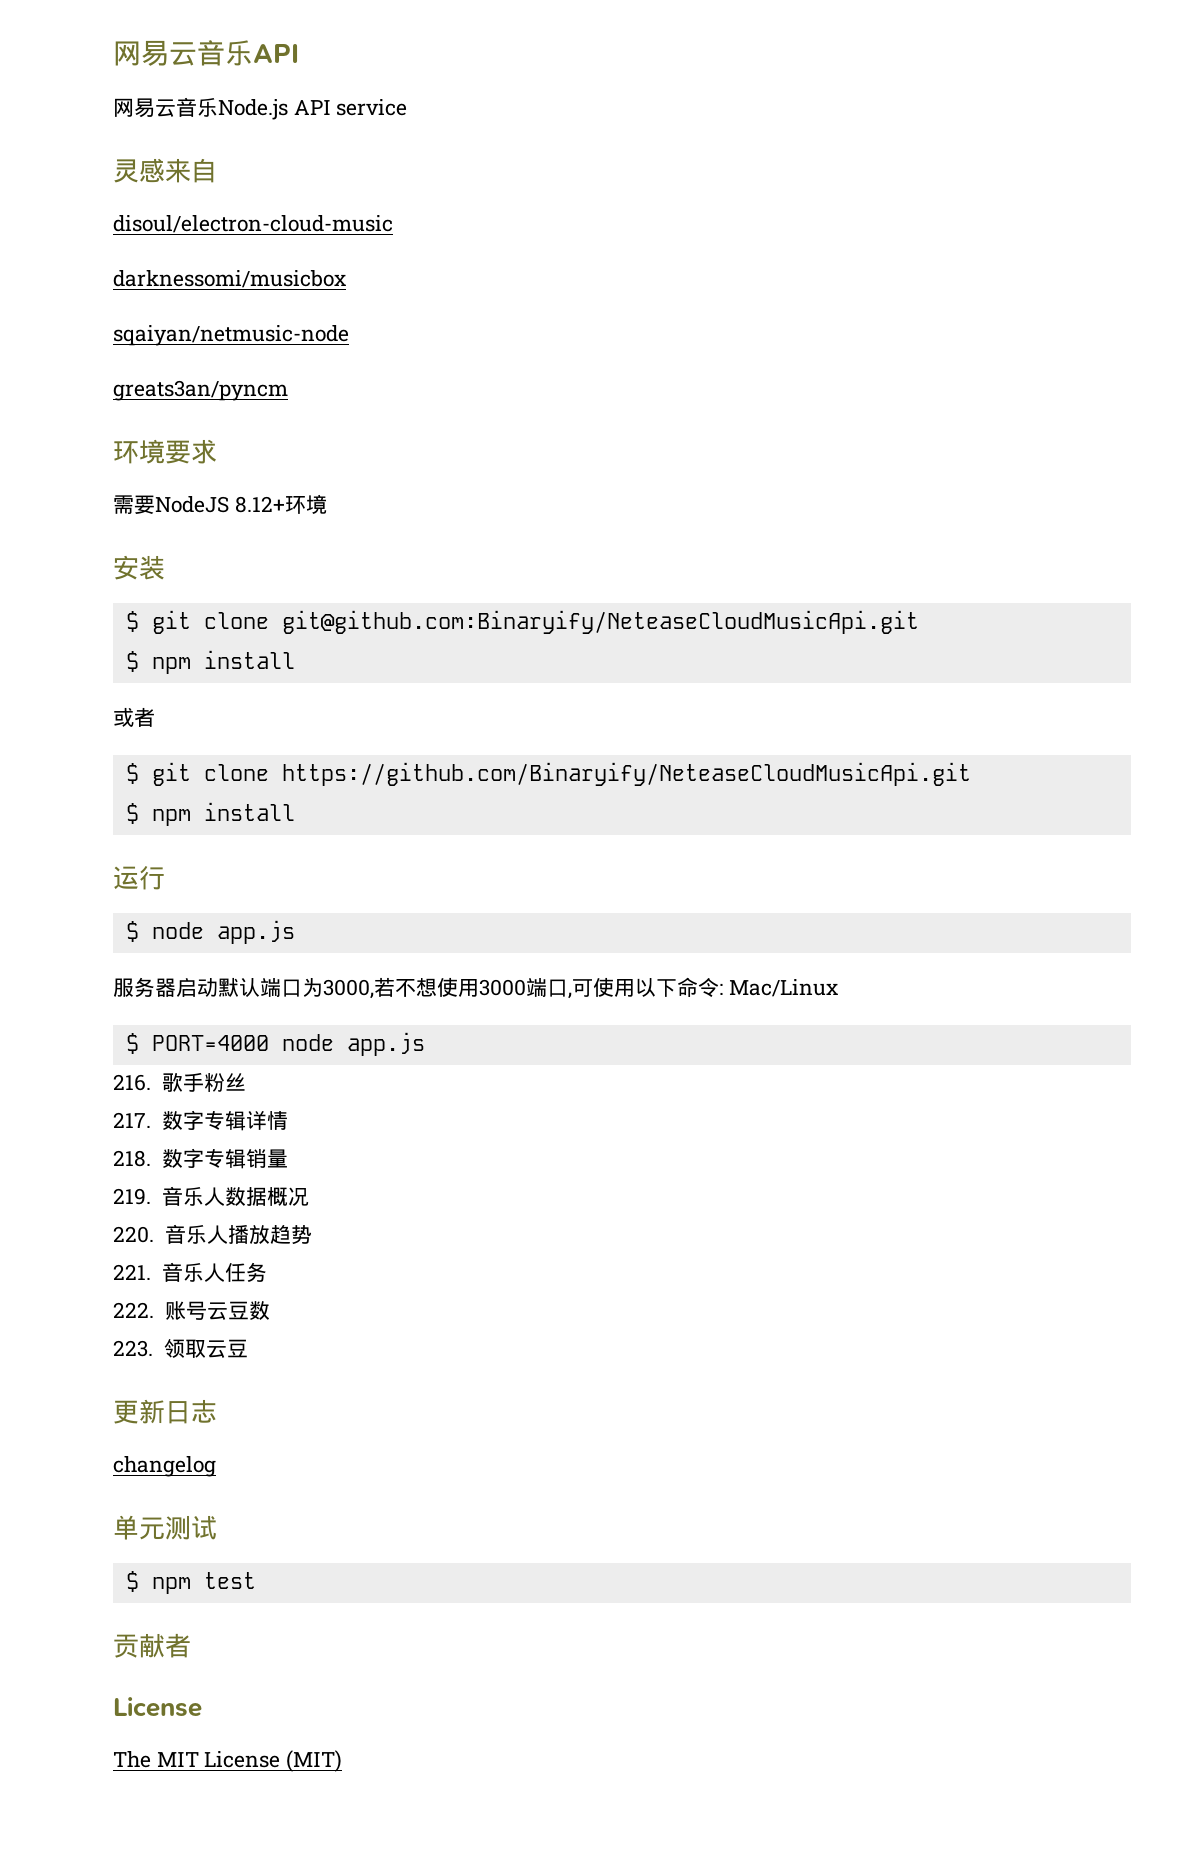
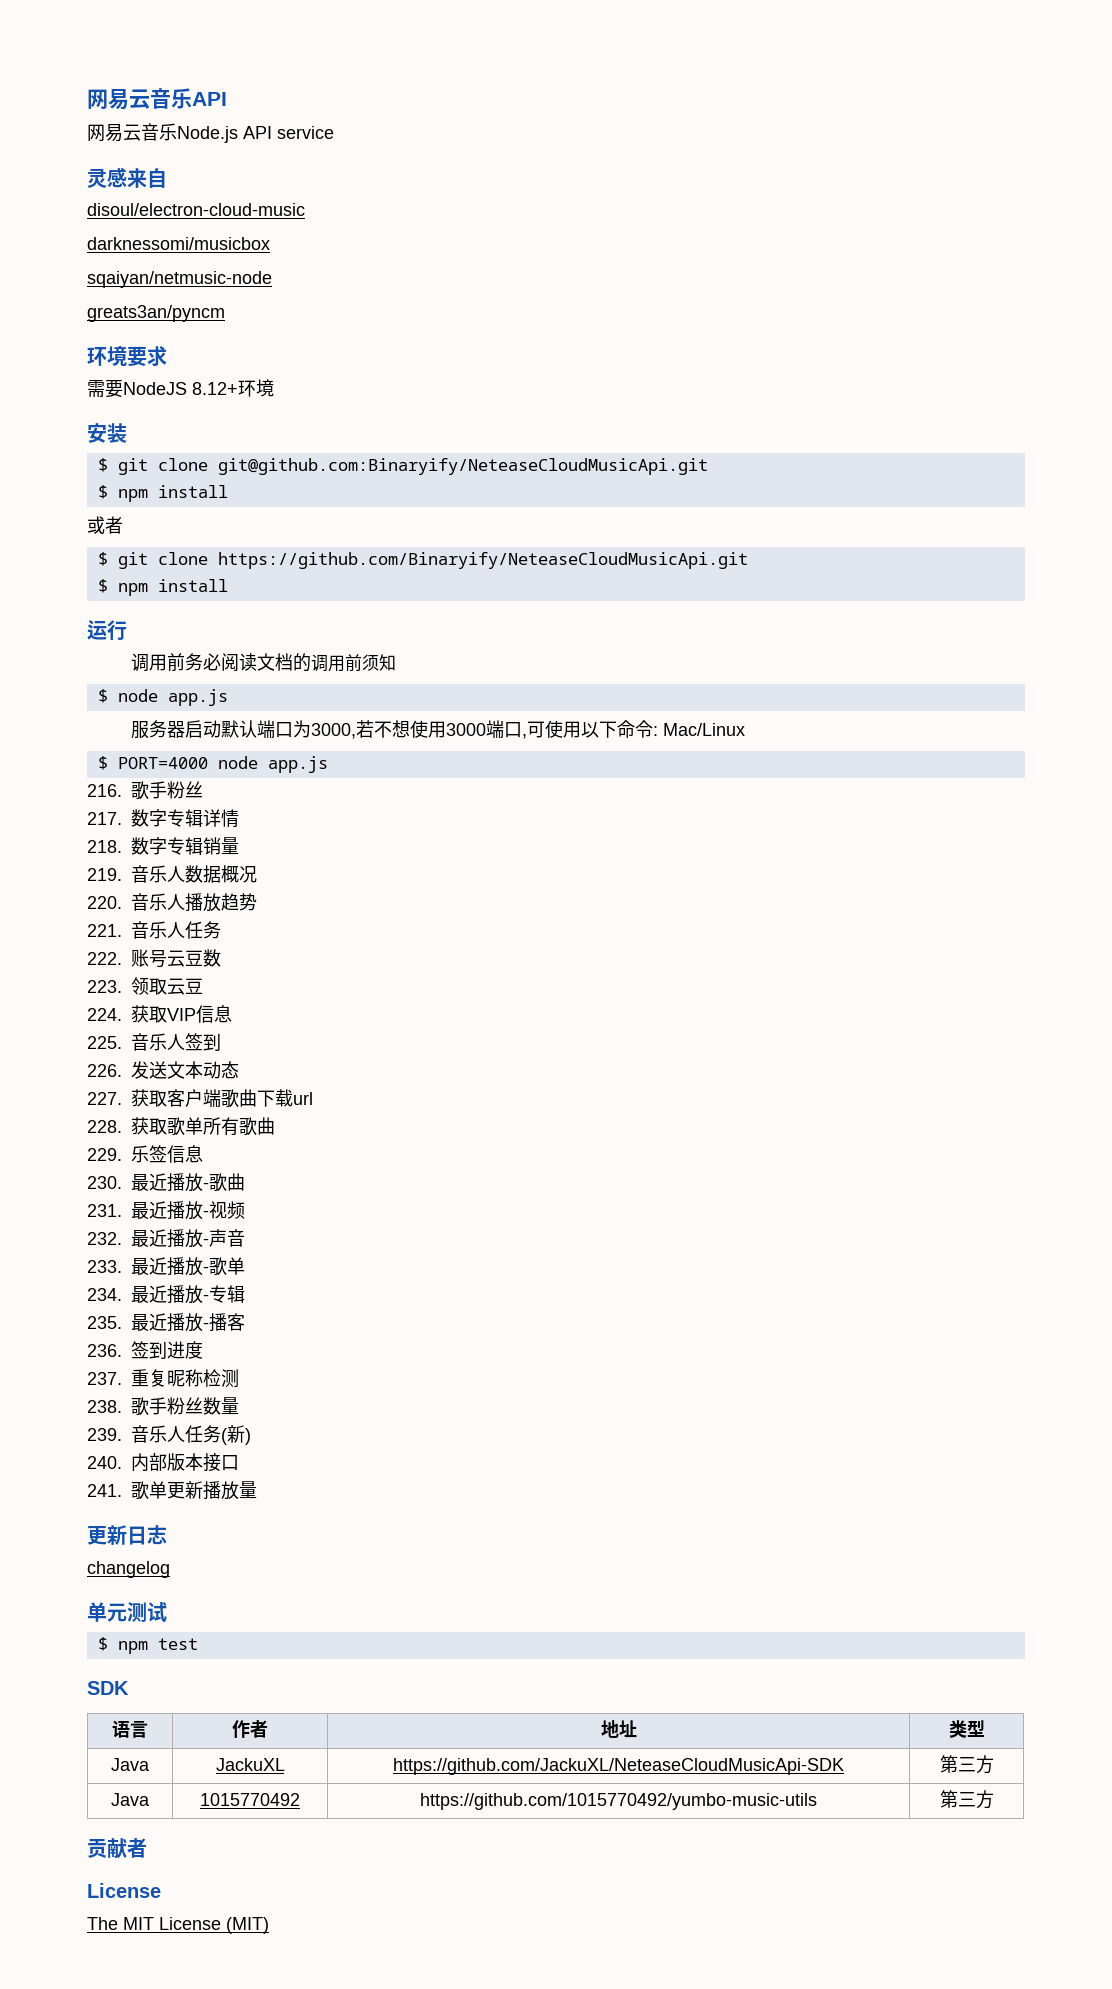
+ 调用前务必阅读文档的调用前须知
+ 224.获取VIP信息
+ 225.音乐人签到
+ 226.发送文本动态
+ 227.获取客户端歌曲下载url
+ 228.获取歌单所有歌曲
+ 229.乐签信息
+ 230.最近播放-歌曲
+ 231.最近播放-视频
+ 232.最近播放-声音
+ 233.最近播放-歌单
+ 234.最近播放-专辑
+ 235.最近播放-播客
+ 236.签到进度
+ 237.重复昵称检测
+ 238.歌手粉丝数量
+ 239.音乐人任务(新)
+ 240.内部版本接口
+ 241.歌单更新播放量
+ SDK
+ 语言 | 作者 | 地址 | 类型
+ Java | JackuXL | https://github.com/JackuXL/NeteaseCloudMusicApi-SDK | 第三方
+ Java | 1015770492 | https://github.com/1015770492/yumbo-music-utils | 第三方

